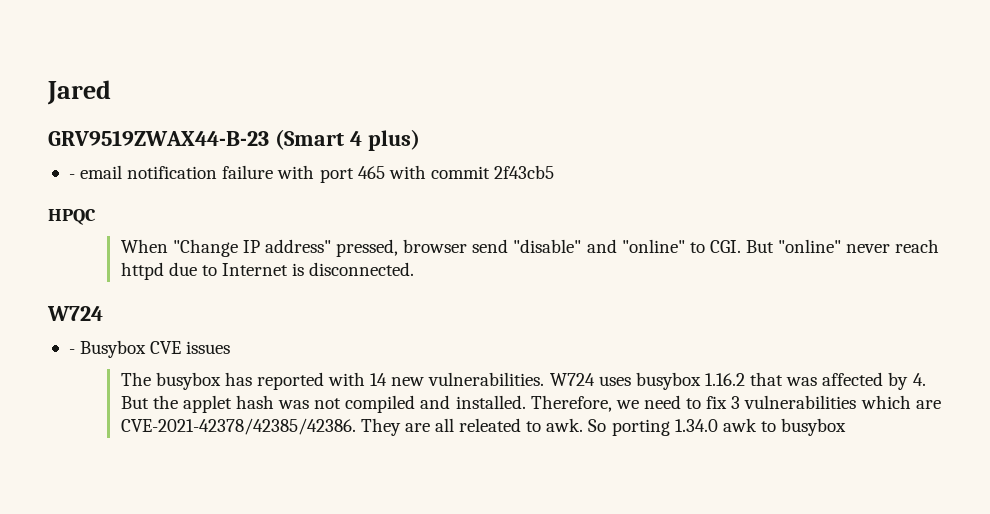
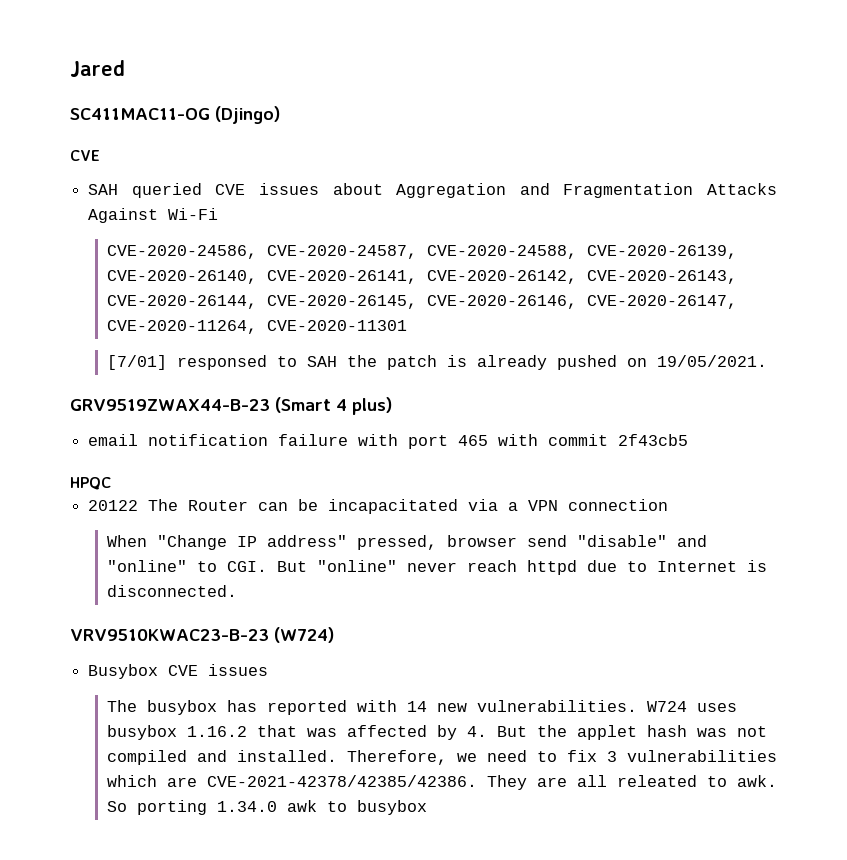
+ SC411MAC11-OG (Djingo)
+ CVE
+ SAH queried CVE issues about Aggregation and Fragmentation Attacks Against Wi-Fi
+ CVE-2020-24586, CVE-2020-24587, CVE-2020-24588, CVE-2020-26139, CVE-2020-26140, CVE-2020-26141, CVE-2020-26142, CVE-2020-26143, CVE-2020-26144, CVE-2020-26145, CVE-2020-26146, CVE-2020-26147, CVE-2020-11264, CVE-2020-11301
+ [7/01] responsed to SAH the patch is already pushed on 19/05/2021.
- - email notification failure with port 465 with commit 2f43cb5
+ email notification failure with port 465 with commit 2f43cb5
+ 20122 The Router can be incapacitated via a VPN connection
  When "Change IP address" pressed, browser send "disable" and "online" to CGI. But "online" never reach httpd due to Internet is disconnected.
- W724
- - Busybox CVE issues
+ VRV9510KWAC23-B-23 (W724)
+ Busybox CVE issues

